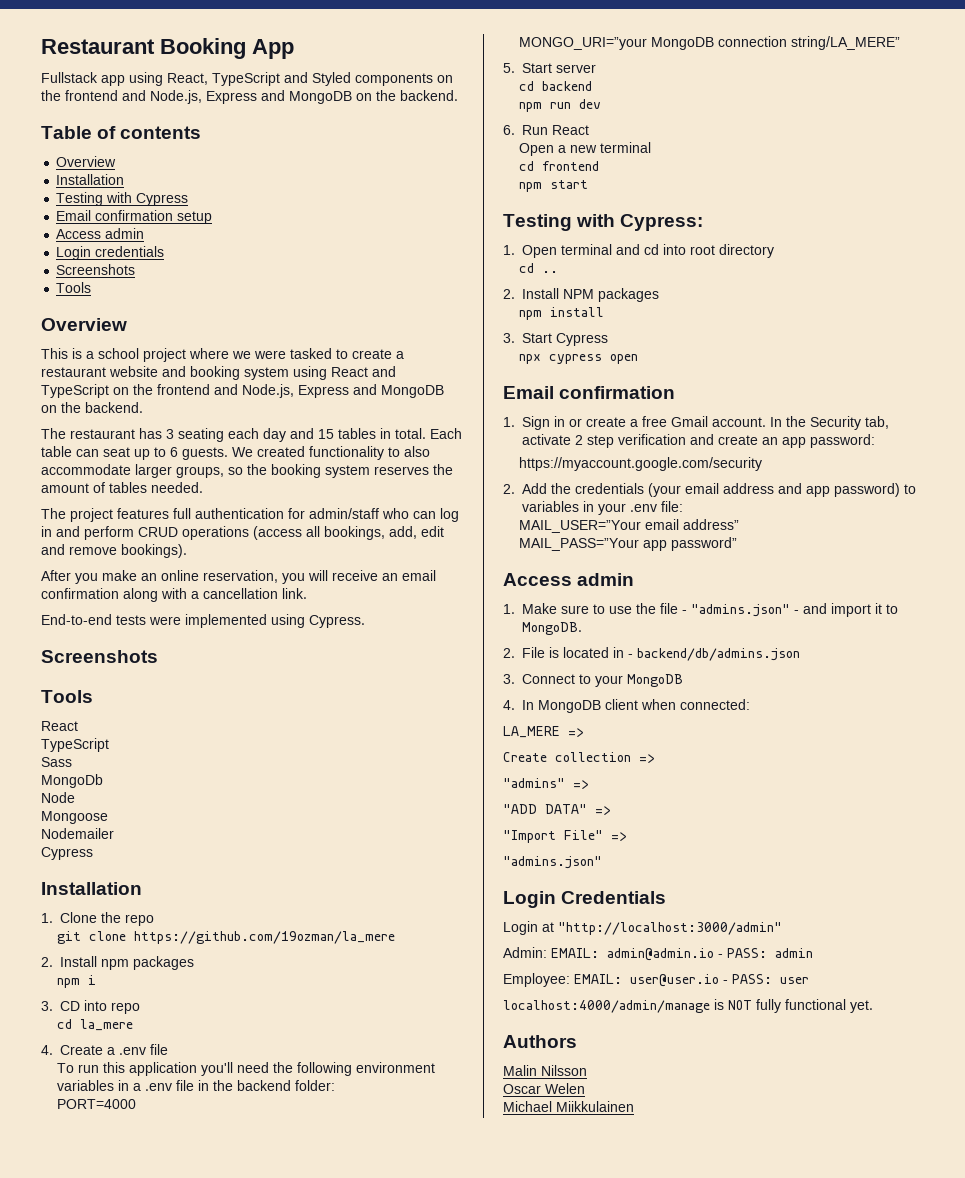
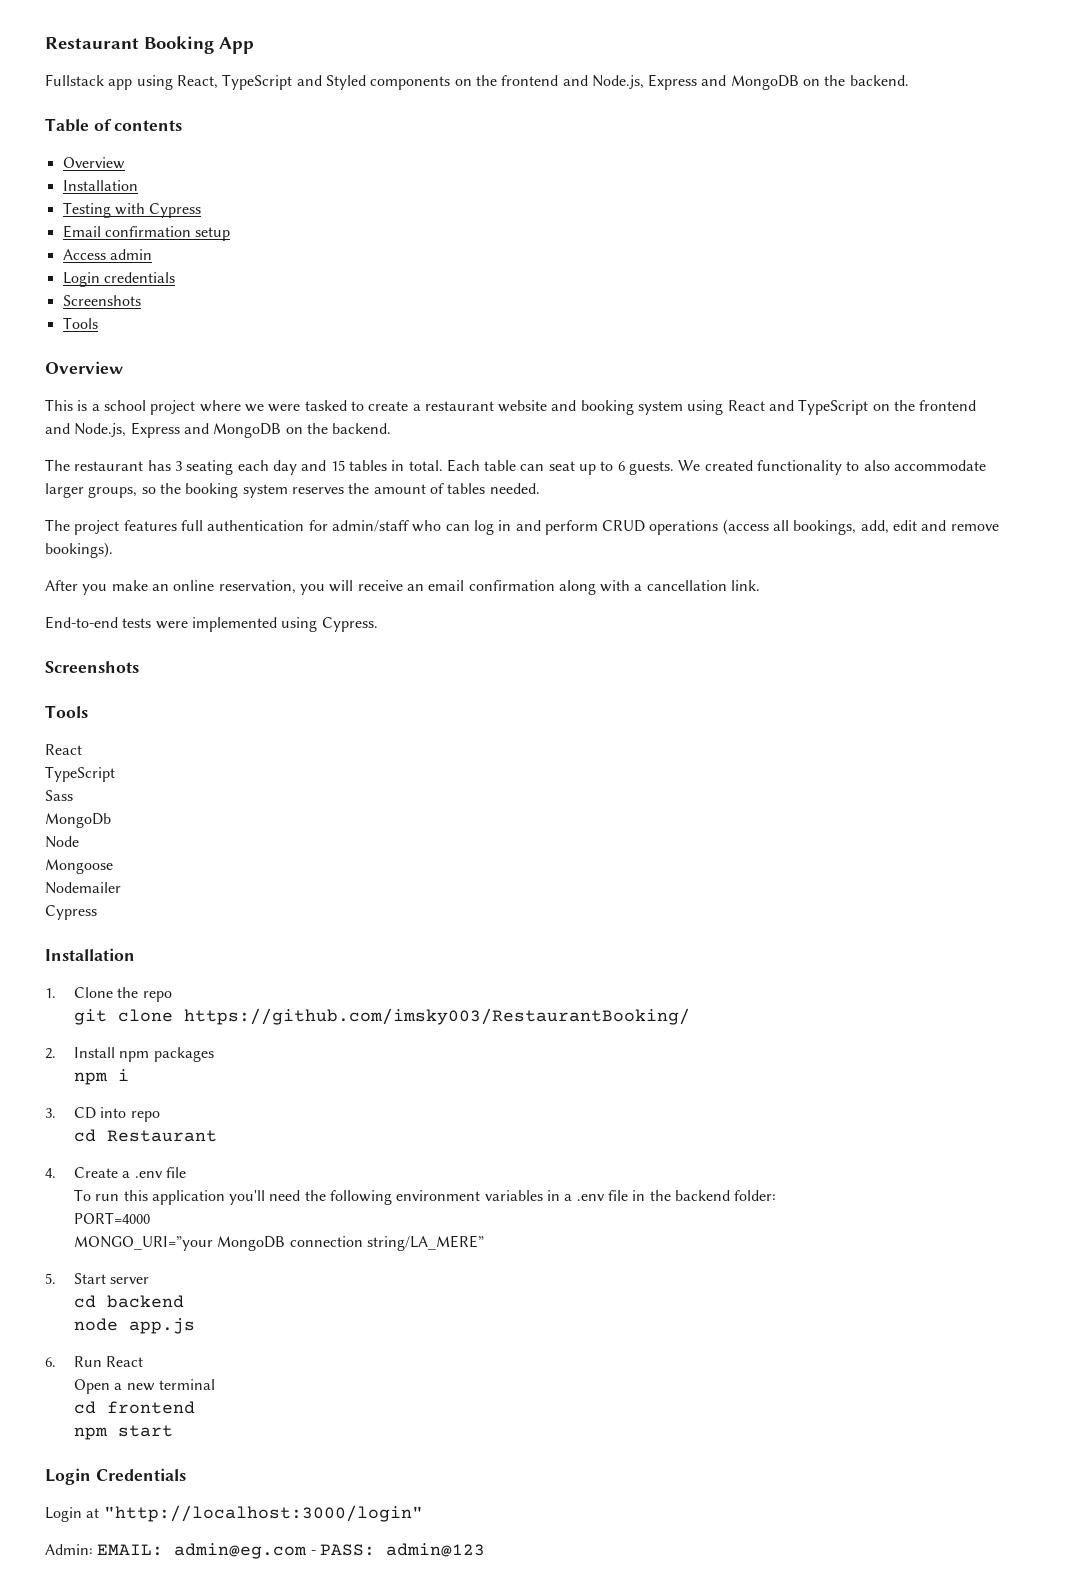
- git clone https://github.com/19ozman/la_mere
+ git clone https://github.com/imsky003/RestaurantBooking/
- cd la_mere
+ cd Restaurant
- npm run dev
+ node app.js
- Testing with Cypress:
- 1. Open terminal and cd into root directory
- cd ..
- 2. Install NPM packages
- npm install
- 3. Start Cypress
- npx cypress open
- Email confirmation
- 1. Sign in or create a free Gmail account. In the Security tab, activate 2 step verification and create an app password:
- https://myaccount.google.com/security
- 2. Add the credentials (your email address and app password) to variables in your .env file:
- MAIL_USER=”Your email address”
- MAIL_PASS=”Your app password”
- Access admin
- 1. Make sure to use the file - "admins.json" - and import it to MongoDB.
- 2. File is located in - backend/db/admins.json
- 3. Connect to your MongoDB
- 4. In MongoDB client when connected:
- LA_MERE =>
- Create collection =>
- "admins" =>
- "ADD DATA" =>
- "Import File" =>
- "admins.json"
- Login at "http://localhost:3000/admin"
+ Login at "http://localhost:3000/login"
- Admin: EMAIL: admin@admin.io - PASS: admin
- Employee: EMAIL: user@user.io - PASS: user
- localhost:4000/admin/manage is NOT fully functional yet.
- Authors
- Malin Nilsson
- Oscar Welen
- Michael Miikkulainen
+ Admin: EMAIL: admin@eg.com - PASS: admin@123

